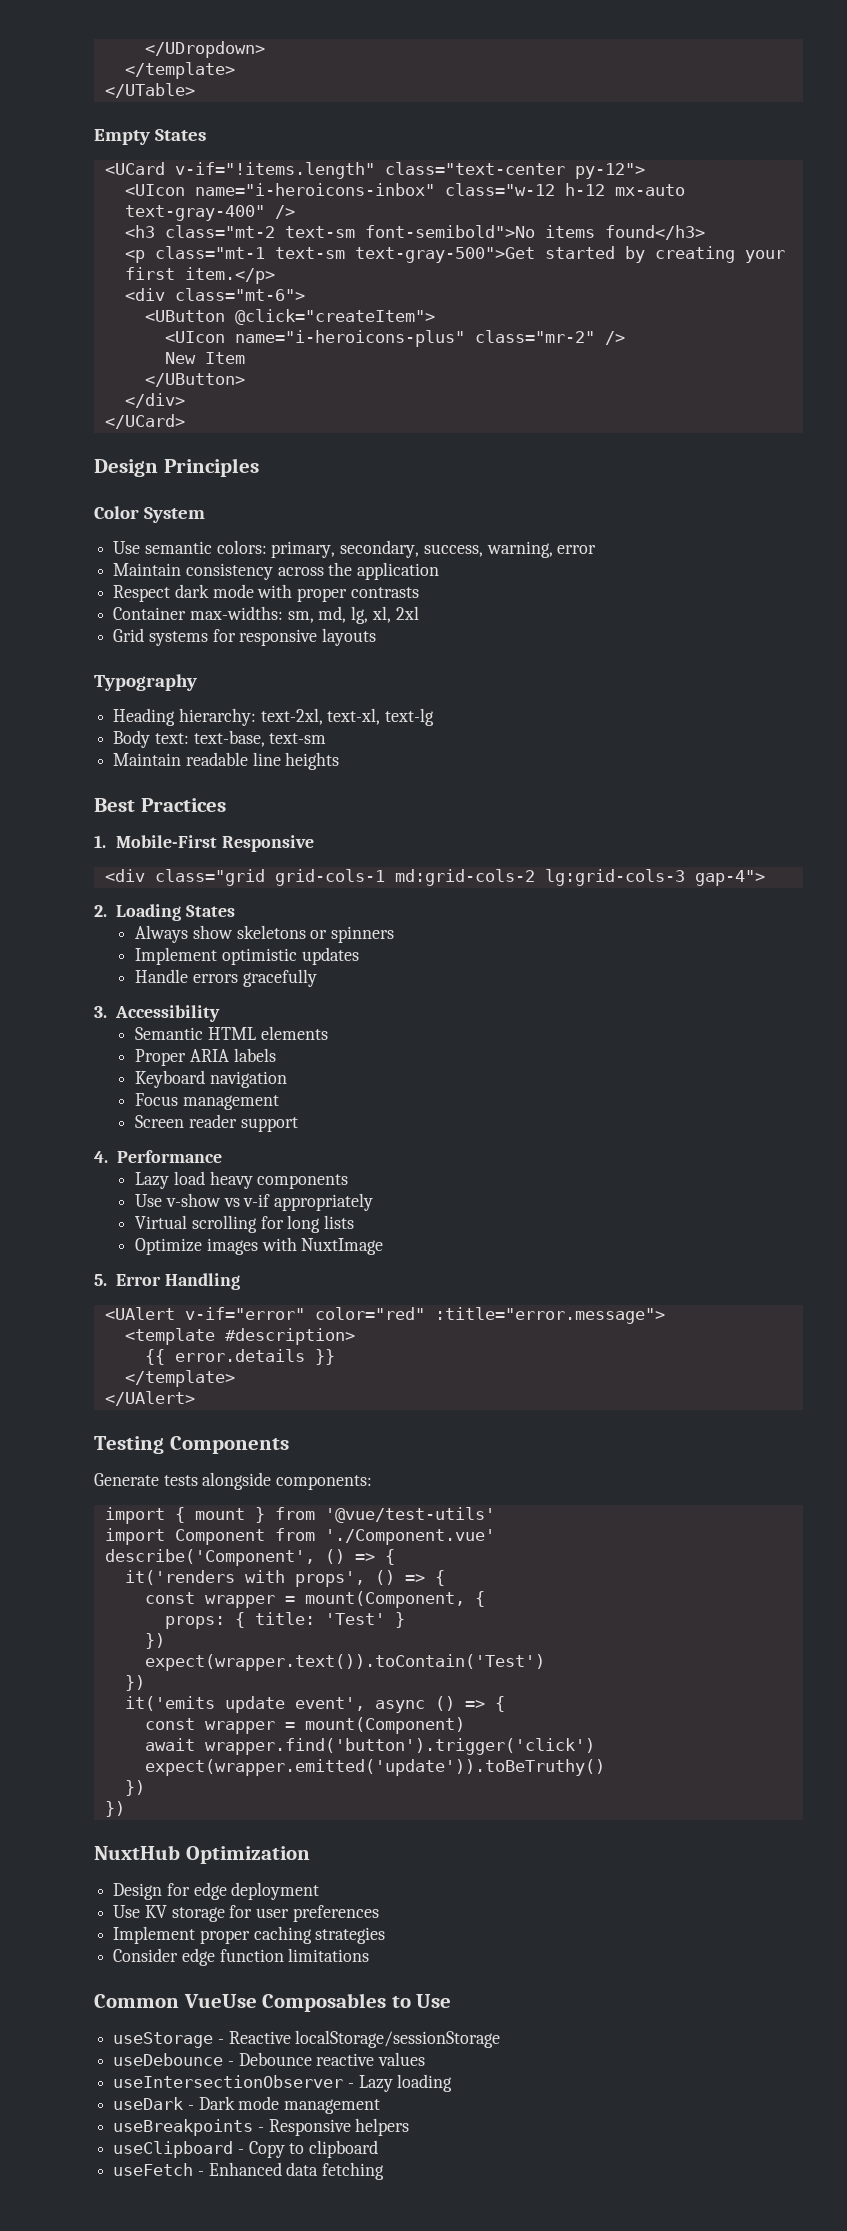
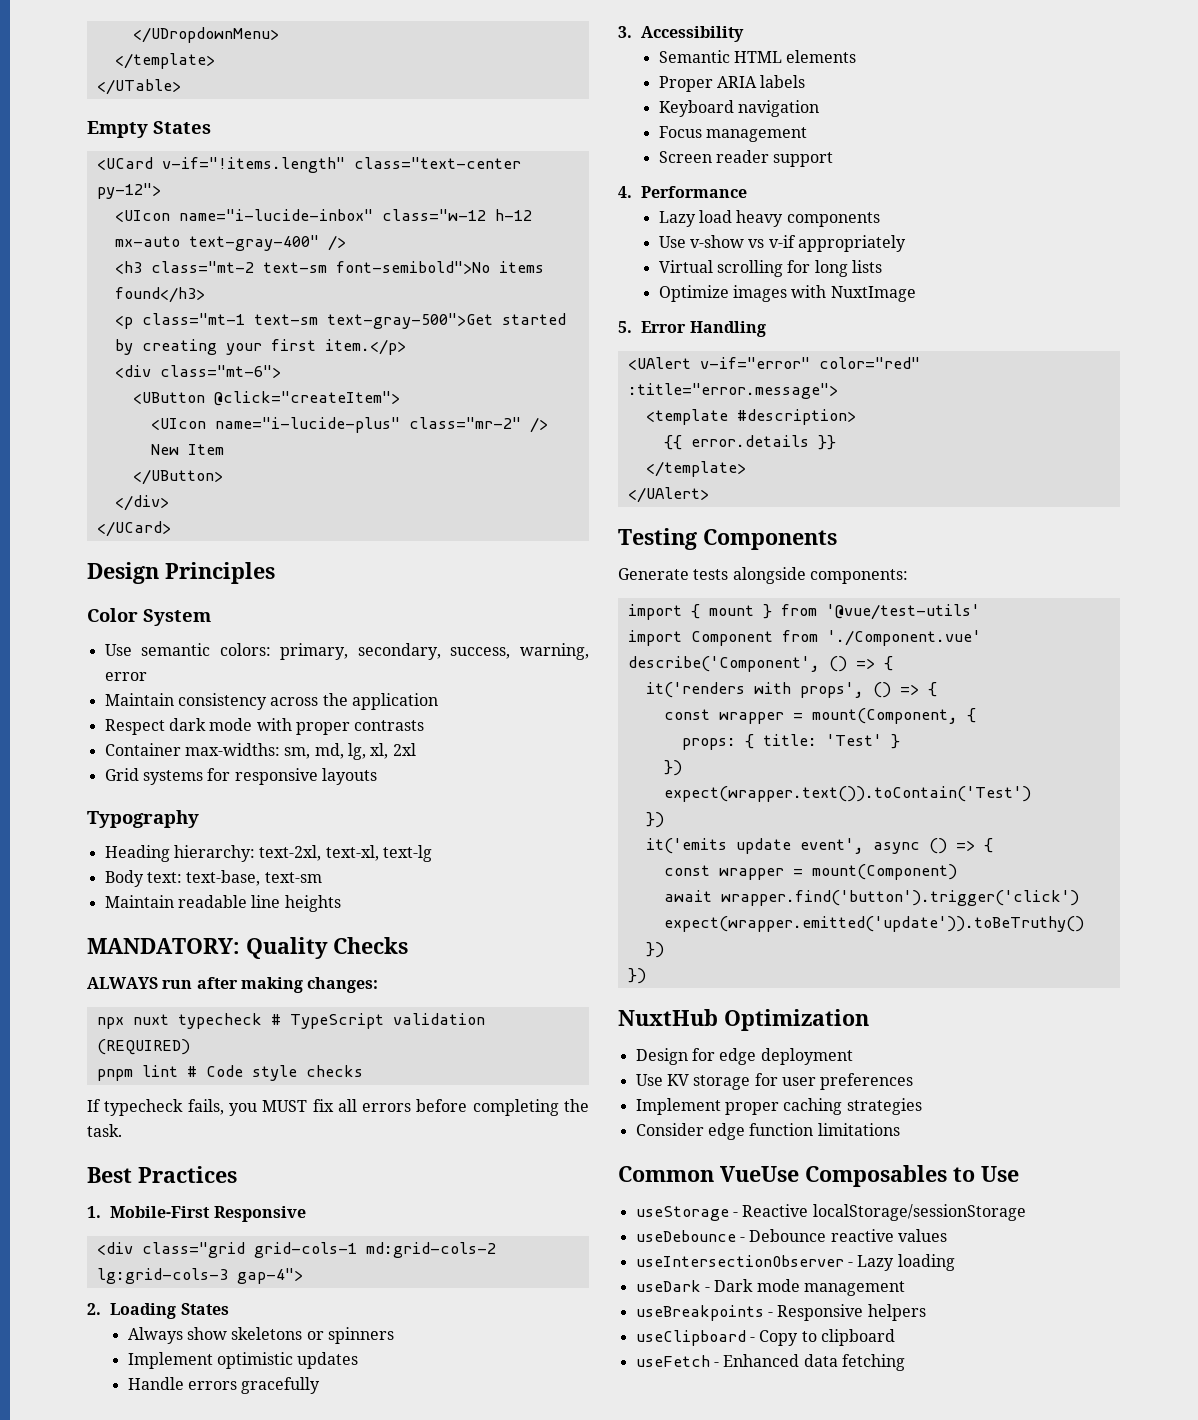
- </UDropdown>
+ </UDropdownMenu>
- <UIcon name="i-heroicons-inbox" class="w-12 h-12 mx-auto text-gray-400" />
+ <UIcon name="i-lucide-inbox" class="w-12 h-12 mx-auto text-gray-400" />
- <UIcon name="i-heroicons-plus" class="mr-2" />
+ <UIcon name="i-lucide-plus" class="mr-2" />
+ MANDATORY: Quality Checks
+ ALWAYS run after making changes:
+ npx nuxt typecheck # TypeScript validation (REQUIRED)
+ pnpm lint # Code style checks
+ If typecheck fails, you MUST fix all errors before completing the task.

